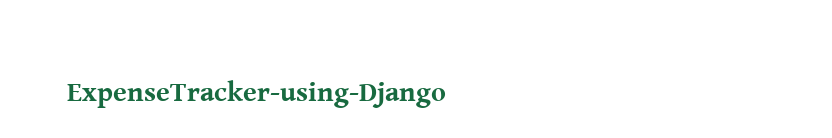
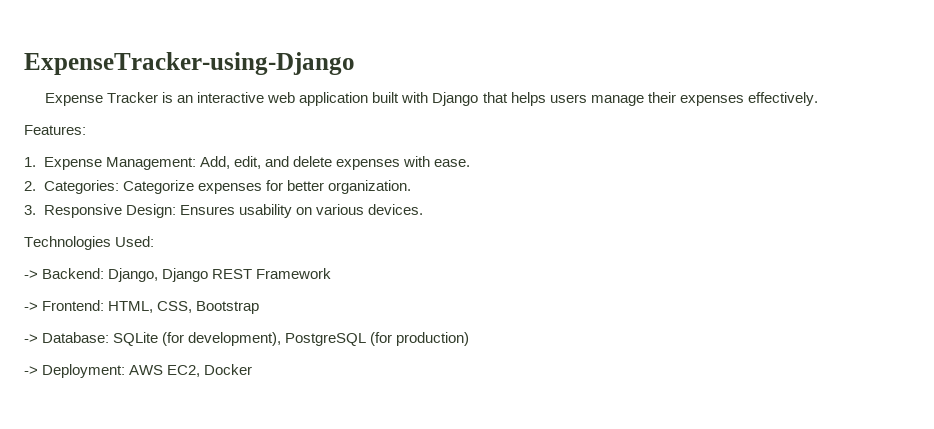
+ Expense Tracker is an interactive web application built with Django that helps users manage their expenses effectively.
+ Features:
+ 1. Expense Management: Add, edit, and delete expenses with ease.
+ 2. Categories: Categorize expenses for better organization.
+ 3. Responsive Design: Ensures usability on various devices.
+ Technologies Used:
+ -> Backend: Django, Django REST Framework
+ -> Frontend: HTML, CSS, Bootstrap
+ -> Database: SQLite (for development), PostgreSQL (for production)
+ -> Deployment: AWS EC2, Docker

